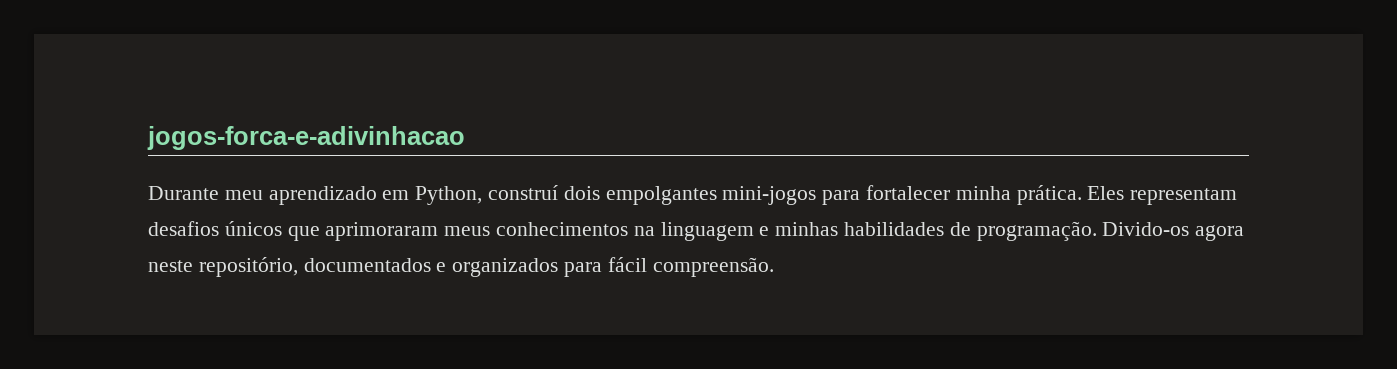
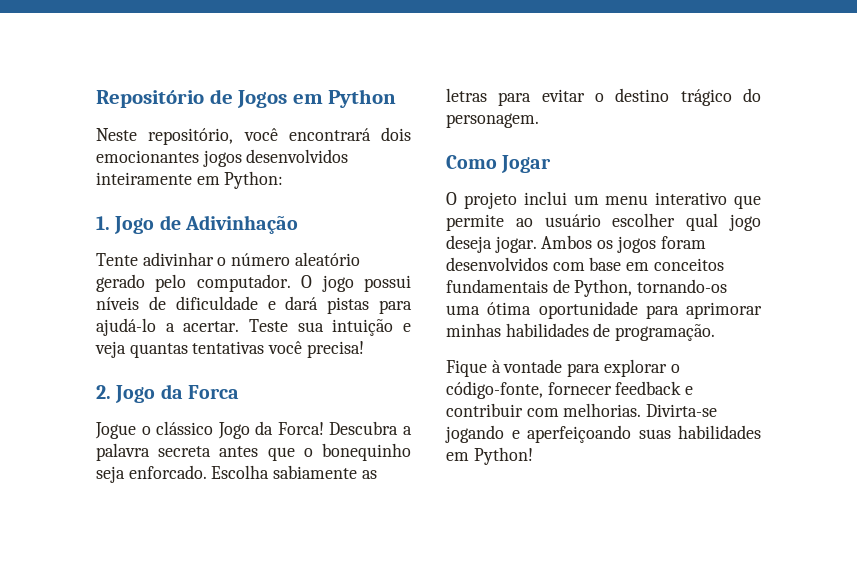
- jogos-forca-e-adivinhacao
- Durante meu aprendizado em Python, construí dois empolgantes mini-jogos para fortalecer minha prática. Eles representam desafios únicos que aprimoraram meus conhecimentos na linguagem e minhas habilidades de programação. Divido-os agora neste repositório, documentados e organizados para fácil compreensão.
+ Repositório de Jogos em Python
+ Neste repositório, você encontrará dois emocionantes jogos desenvolvidos inteiramente em Python:
+ 1. Jogo de Adivinhação
+ Tente adivinhar o número aleatório gerado pelo computador. O jogo possui níveis de dificuldade e dará pistas para ajudá-lo a acertar. Teste sua intuição e veja quantas tentativas você precisa!
+ 2. Jogo da Forca
+ Jogue o clássico Jogo da Forca! Descubra a palavra secreta antes que o bonequinho seja enforcado. Escolha sabiamente as letras para evitar o destino trágico do personagem.
+ Como Jogar
+ O projeto inclui um menu interativo que permite ao usuário escolher qual jogo deseja jogar. Ambos os jogos foram desenvolvidos com base em conceitos fundamentais de Python, tornando-os uma ótima oportunidade para aprimorar minhas habilidades de programação.
+ Fique à vontade para explorar o código-fonte, fornecer feedback e contribuir com melhorias. Divirta-se jogando e aperfeiçoando suas habilidades em Python!

